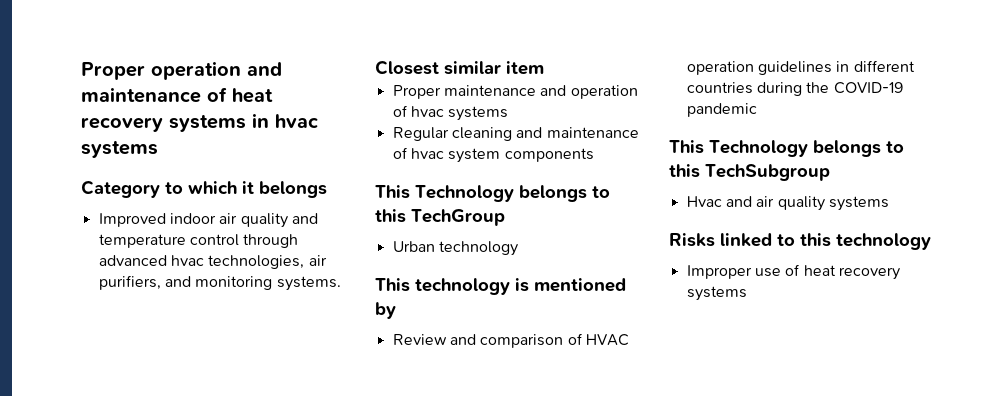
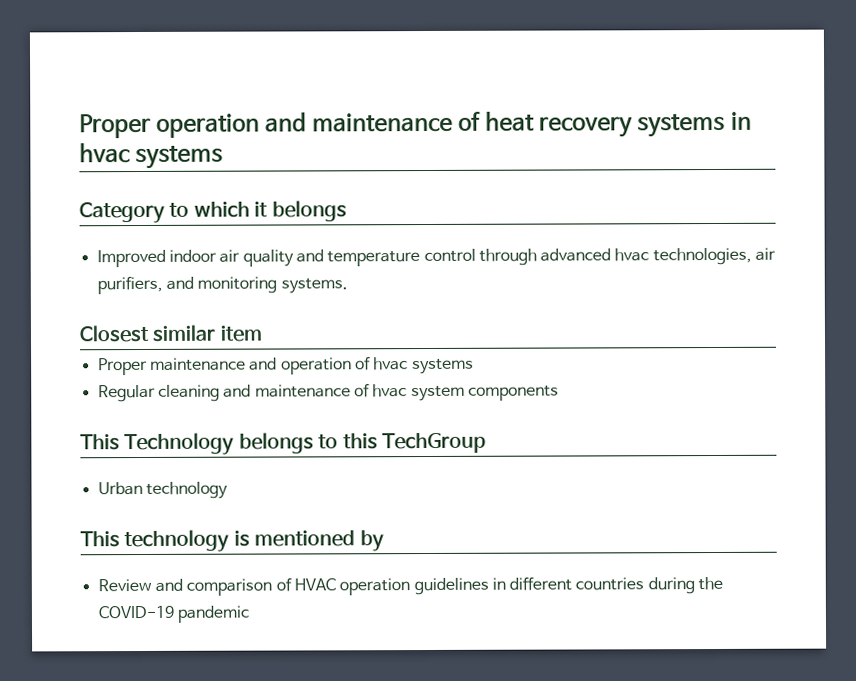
- This Technology belongs to this TechSubgroup
- Hvac and air quality systems
- Risks linked to this technology
- Improper use of heat recovery systems

